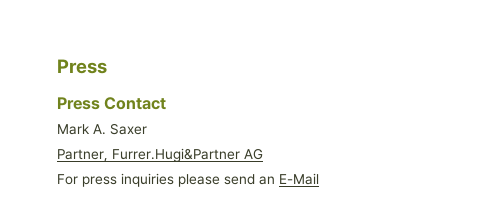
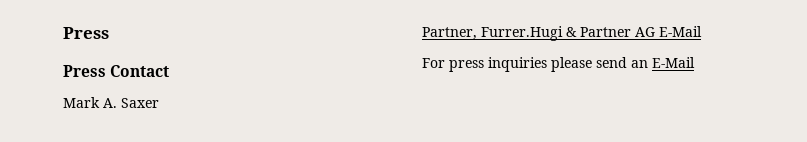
- Partner, Furrer.Hugi&Partner AG
+ Partner, Furrer.Hugi & Partner AG E-Mail

